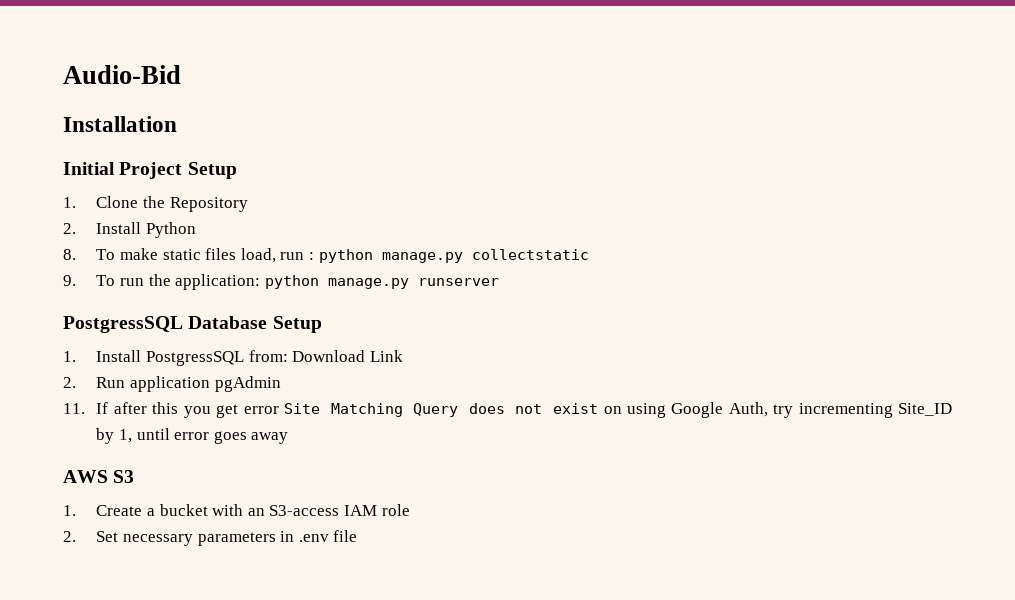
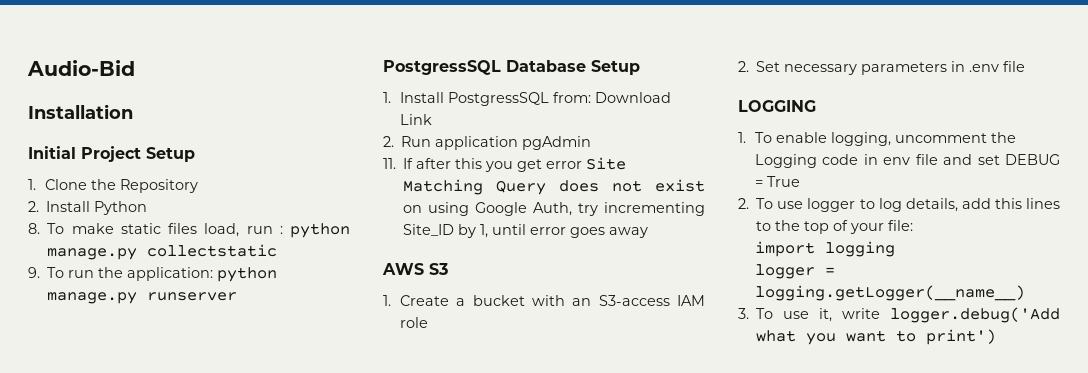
+ LOGGING
+ 1. To enable logging, uncomment the Logging code in env file and set DEBUG = True
+ 2. To use logger to log details, add this lines to the top of your file:
+ import logging
+ logger = logging.getLogger(__name__)
+ 3. To use it, write logger.debug('Add what you want to print')

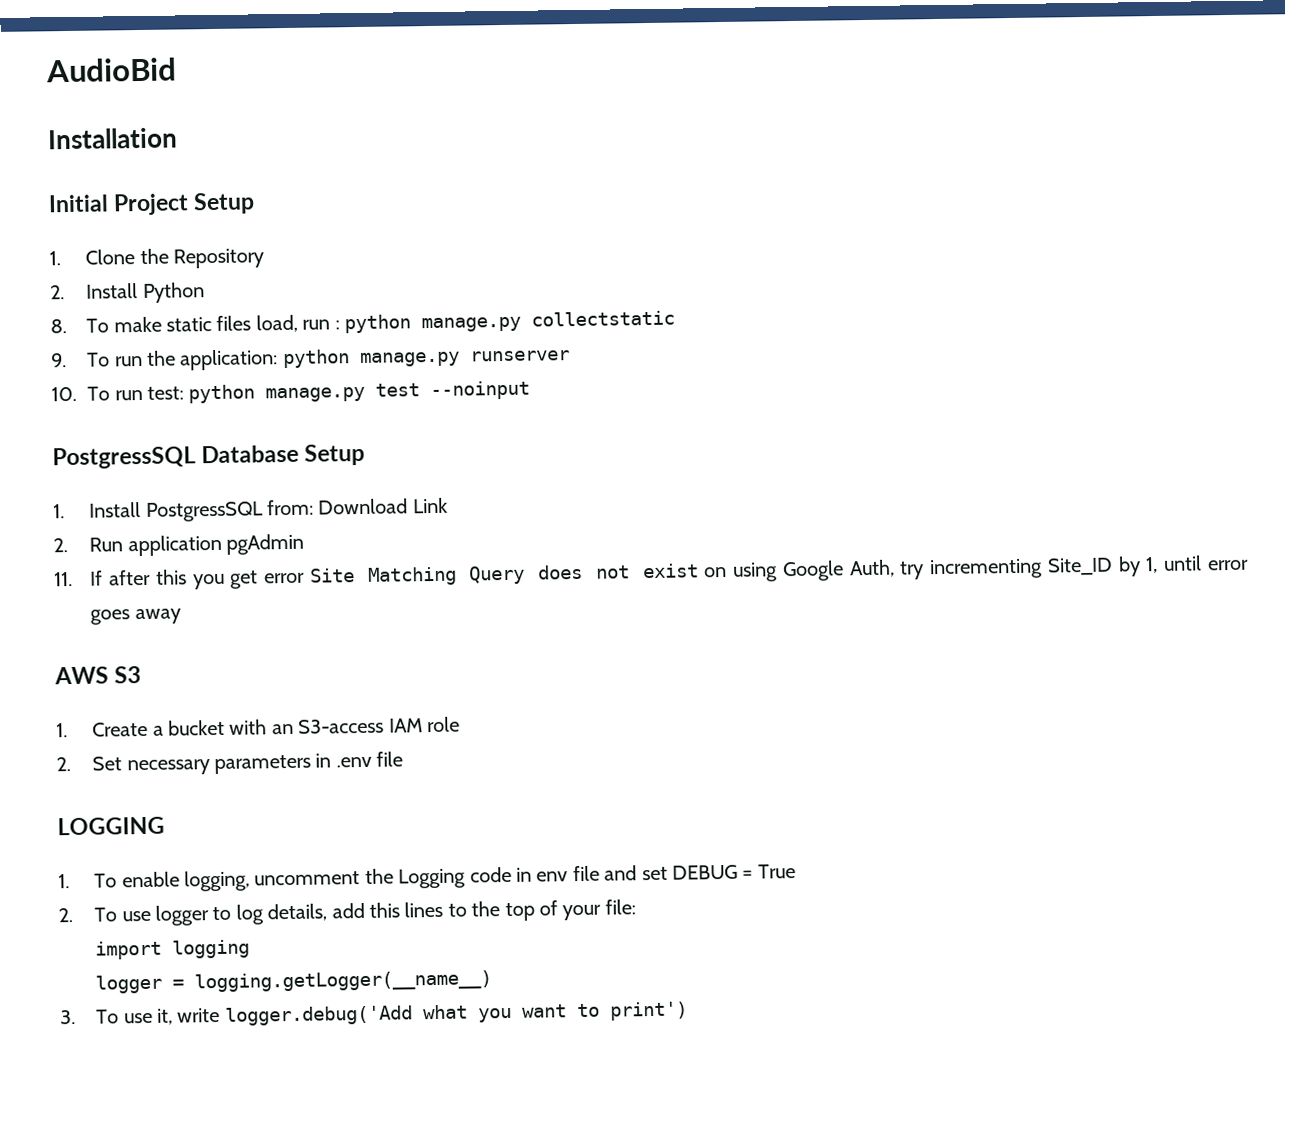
- Audio-Bid
+ AudioBid
+ 10. To run test: python manage.py test --noinput

